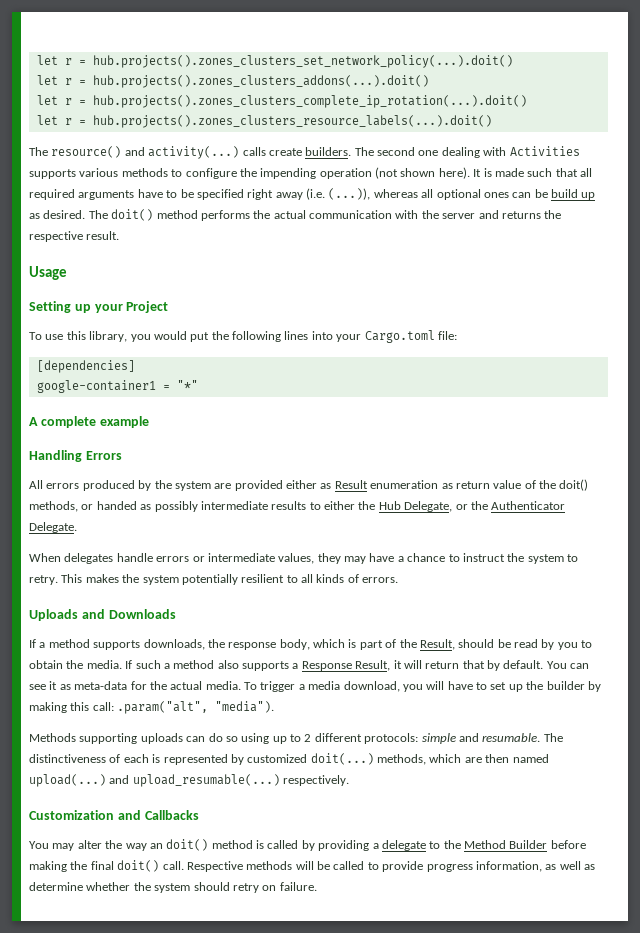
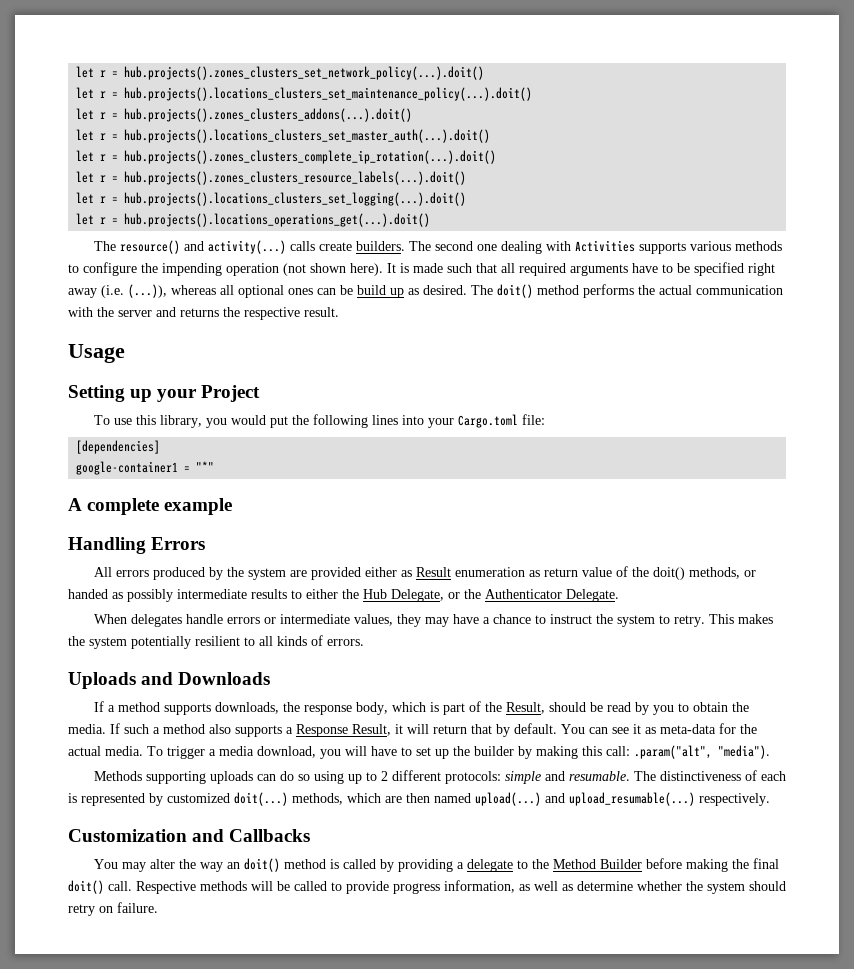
+ let r = hub.projects().locations_clusters_set_maintenance_policy(...).doit()
+ let r = hub.projects().locations_clusters_set_master_auth(...).doit()
+ let r = hub.projects().locations_clusters_set_logging(...).doit()
+ let r = hub.projects().locations_operations_get(...).doit()

